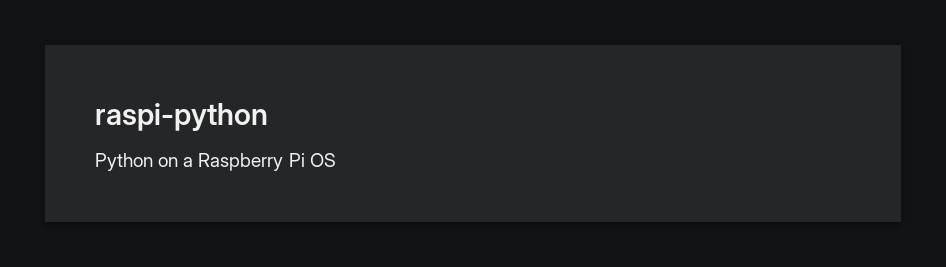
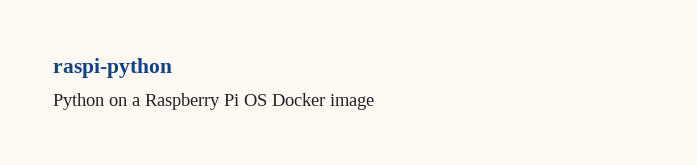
- Python on a Raspberry Pi OS
+ Python on a Raspberry Pi OS Docker image

